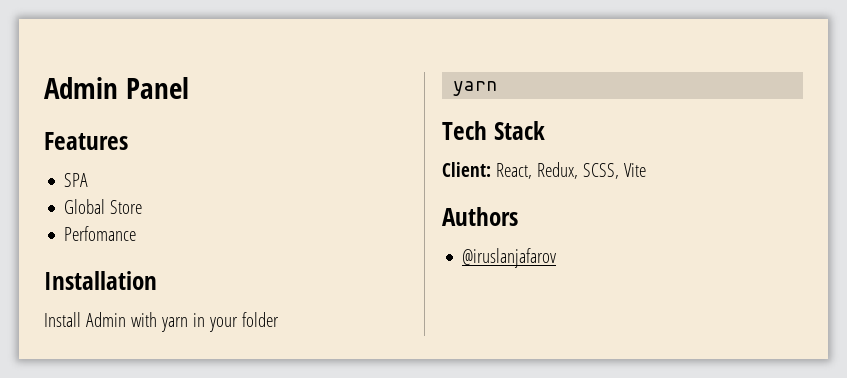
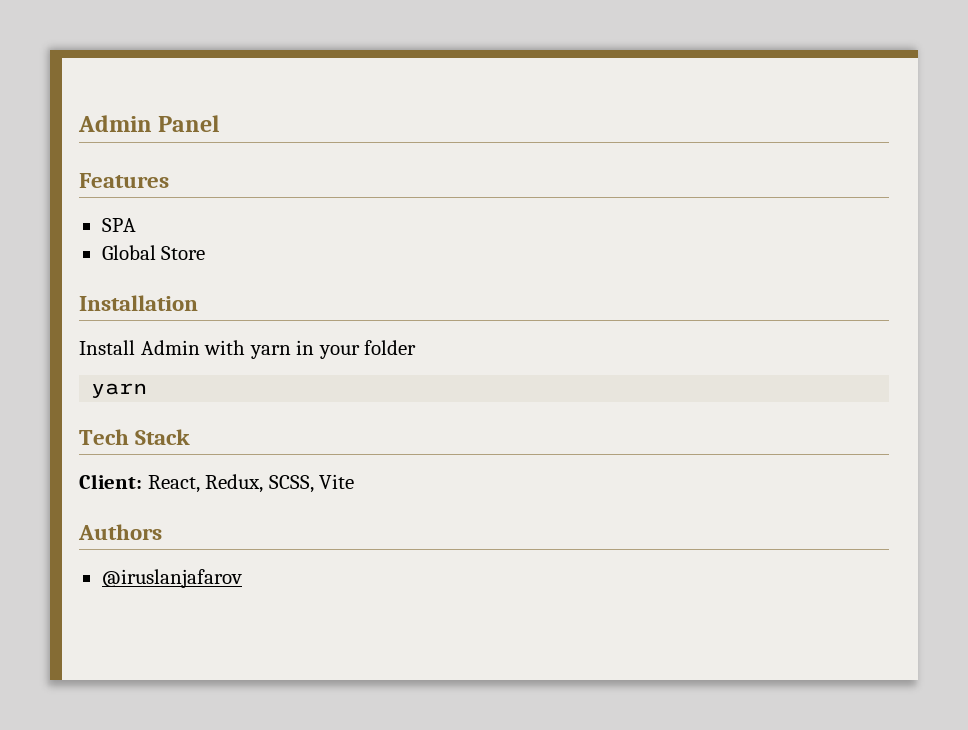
- Perfomance

